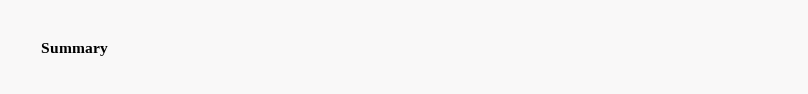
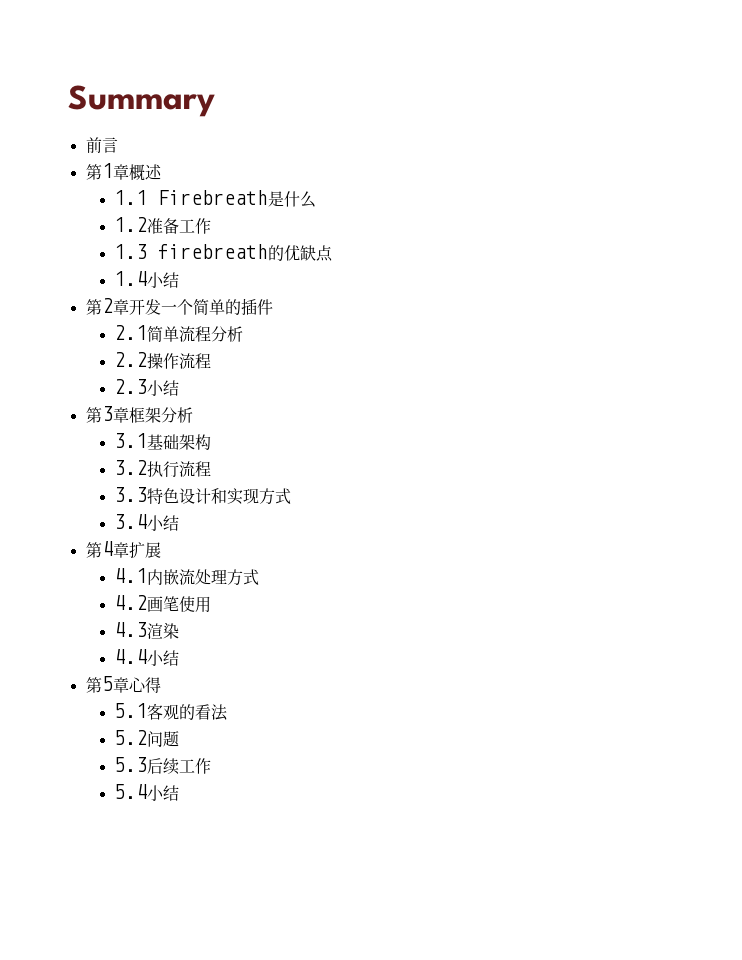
+ 前言
+ 第1章概述
+ 1.1 Firebreath是什么
+ 1.2准备工作
+ 1.3 firebreath的优缺点
+ 1.4小结
+ 第2章开发一个简单的插件
+ 2.1简单流程分析
+ 2.2操作流程
+ 2.3小结
+ 第3章框架分析
+ 3.1基础架构
+ 3.2执行流程
+ 3.3特色设计和实现方式
+ 3.4小结
+ 第4章扩展
+ 4.1内嵌流处理方式
+ 4.2画笔使用
+ 4.3渲染
+ 4.4小结
+ 第5章心得
+ 5.1客观的看法
+ 5.2问题
+ 5.3后续工作
+ 5.4小结

